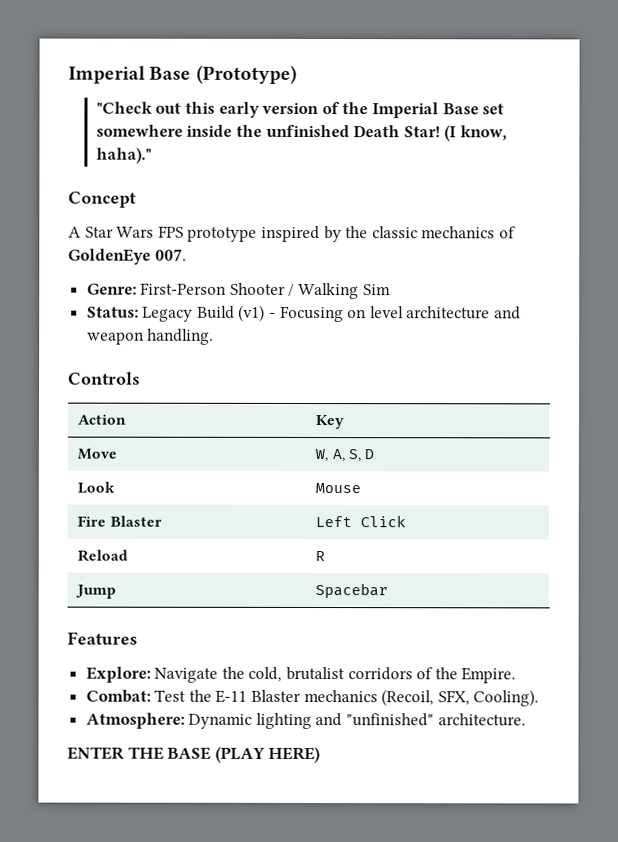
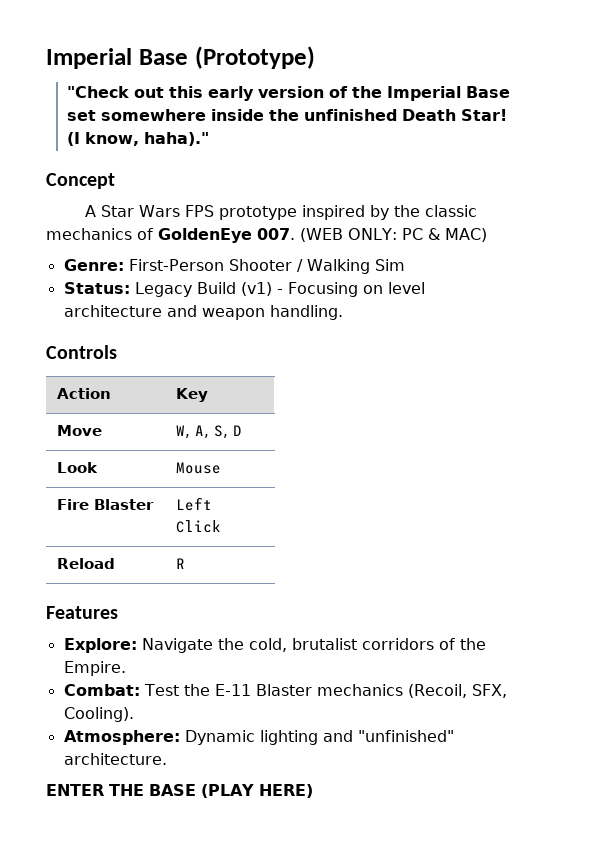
- A Star Wars FPS prototype inspired by the classic mechanics of GoldenEye 007.
+ A Star Wars FPS prototype inspired by the classic mechanics of GoldenEye 007. (WEB ONLY: PC & MAC)
- Jump | Spacebar

